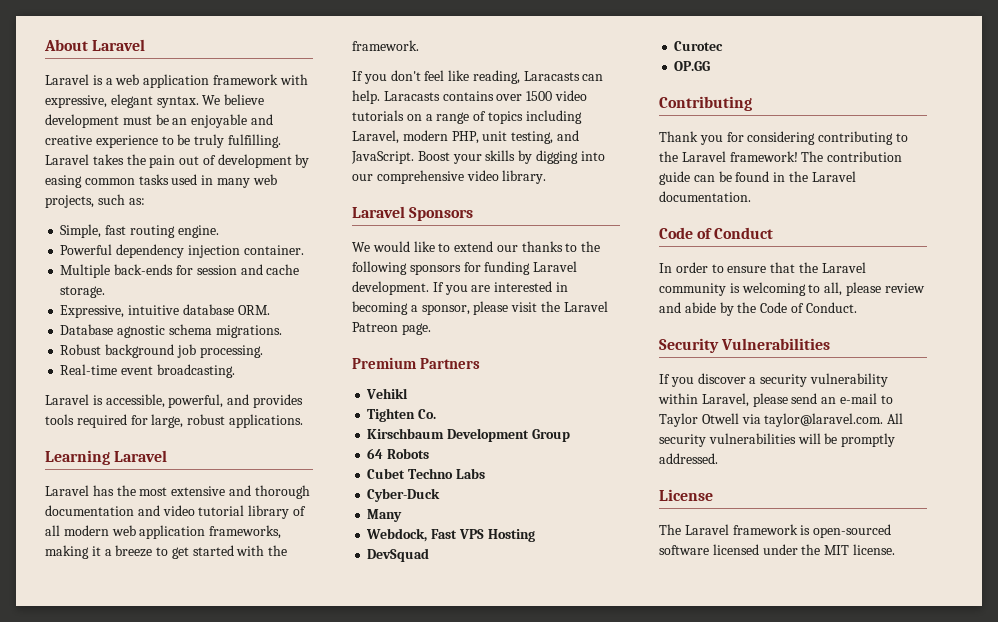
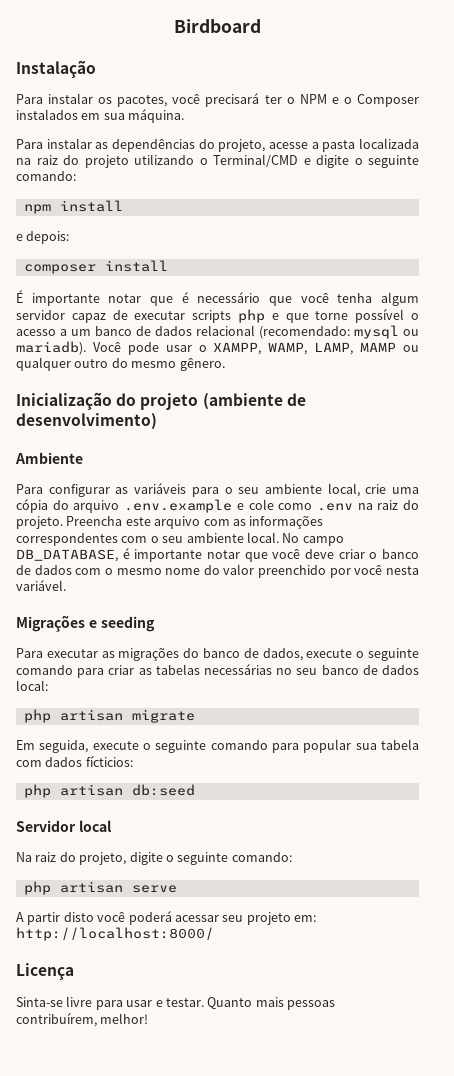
- About Laravel
- Laravel is a web application framework with expressive, elegant syntax. We believe development must be an enjoyable and creative experience to be truly fulfilling. Laravel takes the pain out of development by easing common tasks used in many web projects, such as:
- Simple, fast routing engine.
- Powerful dependency injection container.
- Multiple back-ends for session and cache storage.
- Expressive, intuitive database ORM.
- Database agnostic schema migrations.
- Robust background job processing.
- Real-time event broadcasting.
- Laravel is accessible, powerful, and provides tools required for large, robust applications.
- Learning Laravel
- Laravel has the most extensive and thorough documentation and video tutorial library of all modern web application frameworks, making it a breeze to get started with the framework.
- If you don't feel like reading, Laracasts can help. Laracasts contains over 1500 video tutorials on a range of topics including Laravel, modern PHP, unit testing, and JavaScript. Boost your skills by digging into our comprehensive video library.
- Laravel Sponsors
- We would like to extend our thanks to the following sponsors for funding Laravel development. If you are interested in becoming a sponsor, please visit the Laravel Patreon page.
- Premium Partners
- Vehikl
- Tighten Co.
- Kirschbaum Development Group
- 64 Robots
- Cubet Techno Labs
- Cyber-Duck
- Many
- Webdock, Fast VPS Hosting
- DevSquad
- Curotec
- OP.GG
- Contributing
- Thank you for considering contributing to the Laravel framework! The contribution guide can be found in the Laravel documentation.
- Code of Conduct
- In order to ensure that the Laravel community is welcoming to all, please review and abide by the Code of Conduct.
- Security Vulnerabilities
- If you discover a security vulnerability within Laravel, please send an e-mail to Taylor Otwell via taylor@laravel.com. All security vulnerabilities will be promptly addressed.
- License
- The Laravel framework is open-sourced software licensed under the MIT license.
+ Birdboard
+ Instalação
+ Para instalar os pacotes, você precisará ter o NPM e o Composer instalados em sua máquina.
+ Para instalar as dependências do projeto, acesse a pasta localizada na raiz do projeto utilizando o Terminal/CMD e digite o seguinte comando:
+ npm install
+ e depois:
+ composer install
+ É importante notar que é necessário que você tenha algum servidor capaz de executar scripts php e que torne possível o acesso a um banco de dados relacional (recomendado: mysql ou mariadb). Você pode usar o XAMPP, WAMP, LAMP, MAMP ou qualquer outro do mesmo gênero.
+ Inicialização do projeto (ambiente de desenvolvimento)
+ Ambiente
+ Para configurar as variáveis para o seu ambiente local, crie uma cópia do arquivo .env.example e cole como .env na raiz do projeto. Preencha este arquivo com as informações correspondentes com o seu ambiente local. No campo DB_DATABASE, é importante notar que você deve criar o banco de dados com o mesmo nome do valor preenchido por você nesta variável.
+ Migrações e seeding
+ Para executar as migrações do banco de dados, execute o seguinte comando para criar as tabelas necessárias no seu banco de dados local:
+ php artisan migrate
+ Em seguida, execute o seguinte comando para popular sua tabela com dados fícticios:
+ php artisan db:seed
+ Servidor local
+ Na raiz do projeto, digite o seguinte comando:
+ php artisan serve
+ A partir disto você poderá acessar seu projeto em: http://localhost:8000/
+ Licença
+ Sinta-se livre para usar e testar. Quanto mais pessoas contribuírem, melhor!

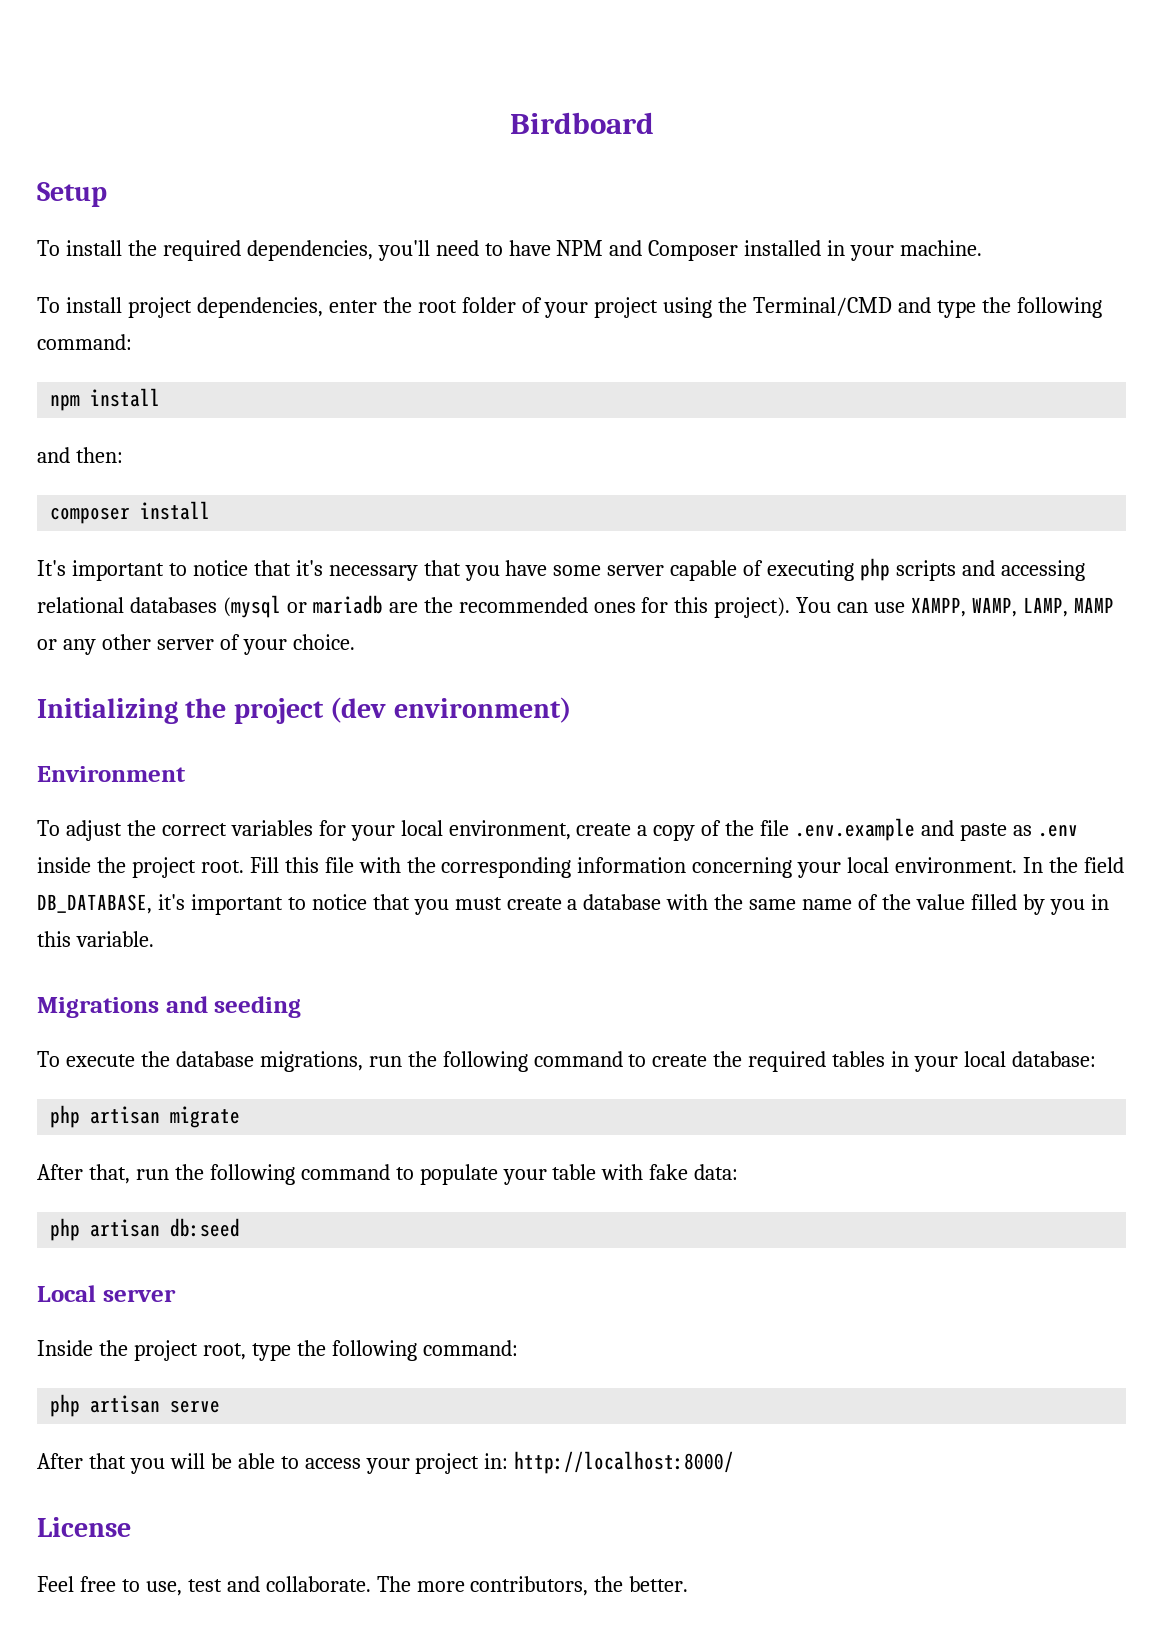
- Instalação
- Para instalar os pacotes, você precisará ter o NPM e o Composer instalados em sua máquina.
- Para instalar as dependências do projeto, acesse a pasta localizada na raiz do projeto utilizando o Terminal/CMD e digite o seguinte comando:
+ Setup
+ To install the required dependencies, you'll need to have NPM and Composer installed in your machine.
+ To install project dependencies, enter the root folder of your project using the Terminal/CMD and type the following command:
- e depois:
+ and then:
- É importante notar que é necessário que você tenha algum servidor capaz de executar scripts php e que torne possível o acesso a um banco de dados relacional (recomendado: mysql ou mariadb). Você pode usar o XAMPP, WAMP, LAMP, MAMP ou qualquer outro do mesmo gênero.
- Inicialização do projeto (ambiente de desenvolvimento)
- Ambiente
- Para configurar as variáveis para o seu ambiente local, crie uma cópia do arquivo .env.example e cole como .env na raiz do projeto. Preencha este arquivo com as informações correspondentes com o seu ambiente local. No campo DB_DATABASE, é importante notar que você deve criar o banco de dados com o mesmo nome do valor preenchido por você nesta variável.
- Migrações e seeding
- Para executar as migrações do banco de dados, execute o seguinte comando para criar as tabelas necessárias no seu banco de dados local:
+ It's important to notice that it's necessary that you have some server capable of executing php scripts and accessing relational databases (mysql or mariadb are the recommended ones for this project). You can use XAMPP, WAMP, LAMP, MAMP or any other server of your choice.
+ Initializing the project (dev environment)
+ Environment
+ To adjust the correct variables for your local environment, create a copy of the file .env.example and paste as .env inside the project root. Fill this file with the corresponding information concerning your local environment. In the field DB_DATABASE, it's important to notice that you must create a database with the same name of the value filled by you in this variable.
+ Migrations and seeding
+ To execute the database migrations, run the following command to create the required tables in your local database:
  php artisan migrate
- Em seguida, execute o seguinte comando para popular sua tabela com dados fícticios:
+ After that, run the following command to populate your table with fake data:
  php artisan db:seed
- Servidor local
- Na raiz do projeto, digite o seguinte comando:
+ Local server
+ Inside the project root, type the following command:
  php artisan serve
- A partir disto você poderá acessar seu projeto em: http://localhost:8000/
- Licença
- Sinta-se livre para usar e testar. Quanto mais pessoas contribuírem, melhor!
+ After that you will be able to access your project in: http://localhost:8000/
+ License
+ Feel free to use, test and collaborate. The more contributors, the better.

